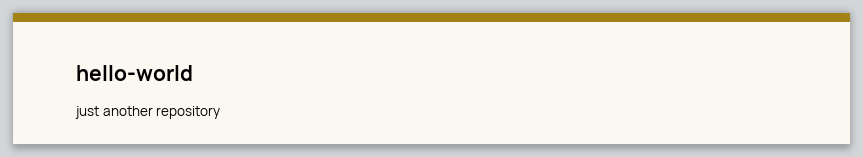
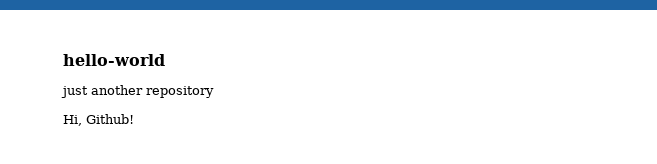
+ Hi, Github!

